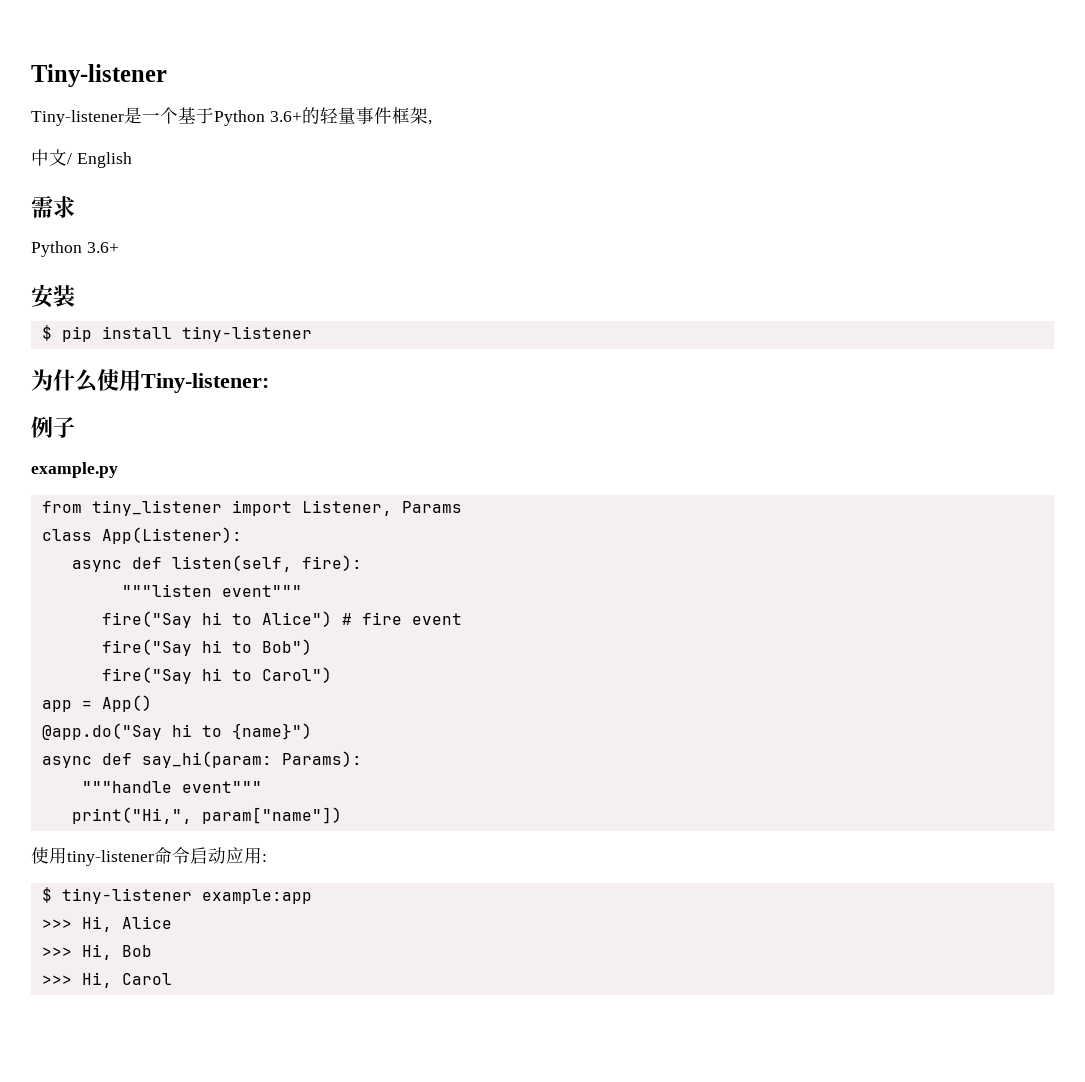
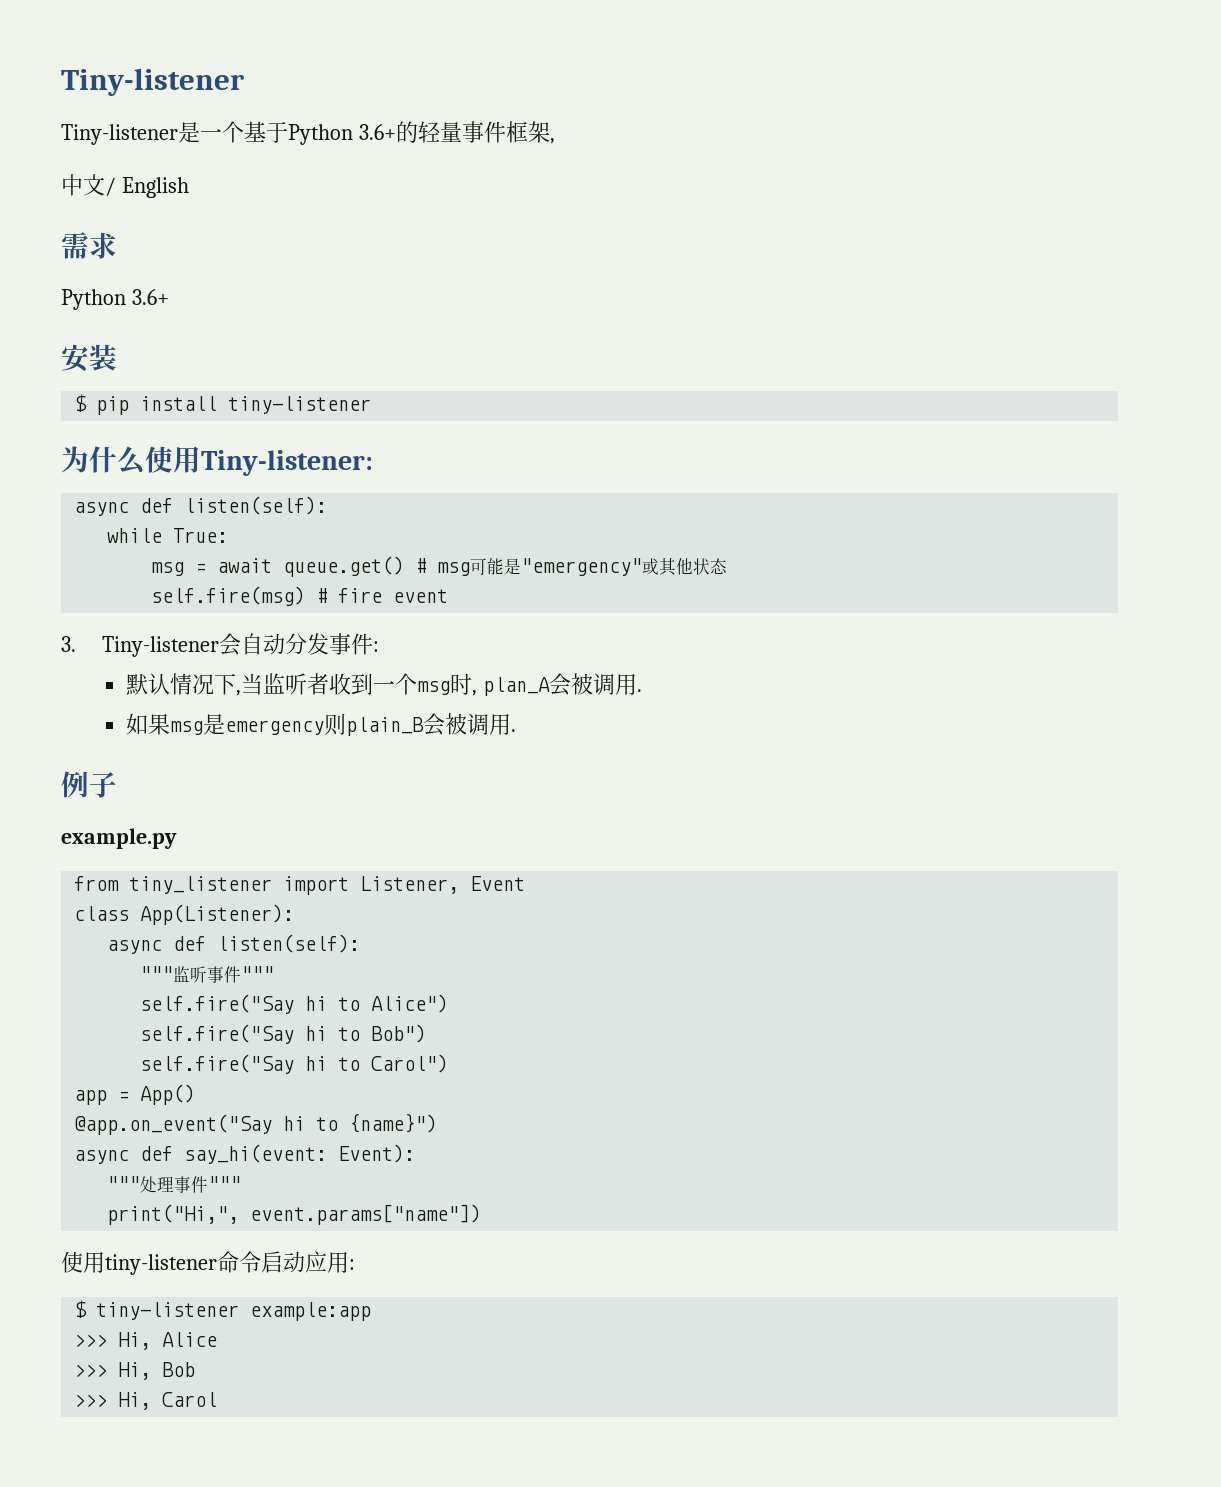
  为什么使用Tiny-listener:
+ async def listen(self):
+ while True:
+ msg = await queue.get() # msg可能是"emergency"或其他状态
+ self.fire(msg) # fire event
+ 3. Tiny-listener会自动分发事件:
+ 默认情况下,当监听者收到一个msg时, plan_A会被调用.
+ 如果msg是emergency则plain_B会被调用.
- from tiny_listener import Listener, Params
+ from tiny_listener import Listener, Event
  class App(Listener):
- async def listen(self, fire):
- """listen event"""
- fire("Say hi to Alice") # fire event
- fire("Say hi to Bob")
+ async def listen(self):
+ """监听事件"""
+ self.fire("Say hi to Alice")
+ self.fire("Say hi to Bob")
- fire("Say hi to Carol")
+ self.fire("Say hi to Carol")
- @app.do("Say hi to {name}")
+ @app.on_event("Say hi to {name}")
- async def say_hi(param: Params):
- """handle event"""
+ async def say_hi(event: Event):
+ """处理事件"""
- print("Hi,", param["name"])
+ print("Hi,", event.params["name"])

